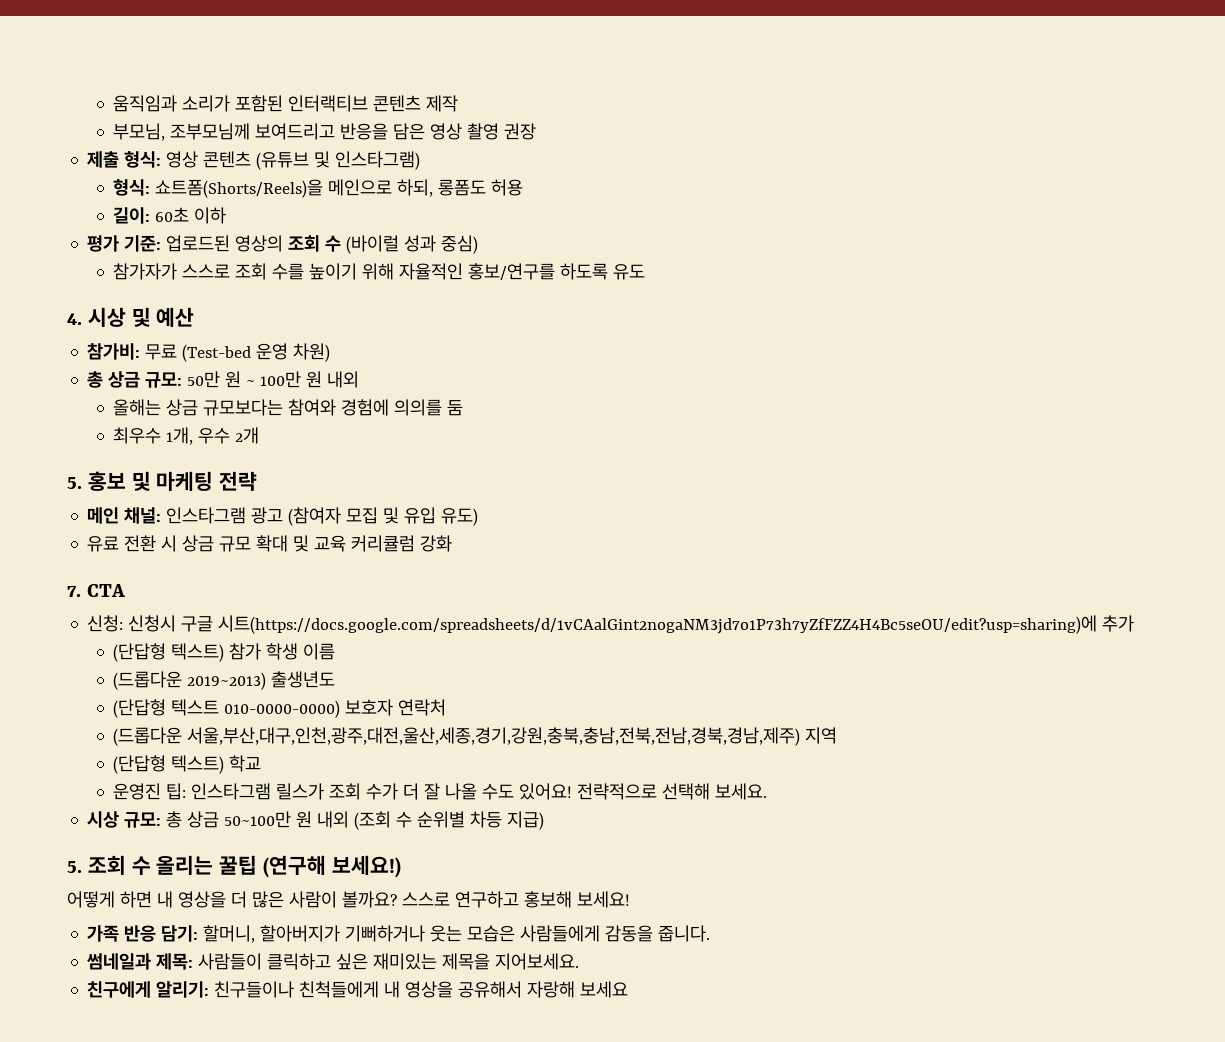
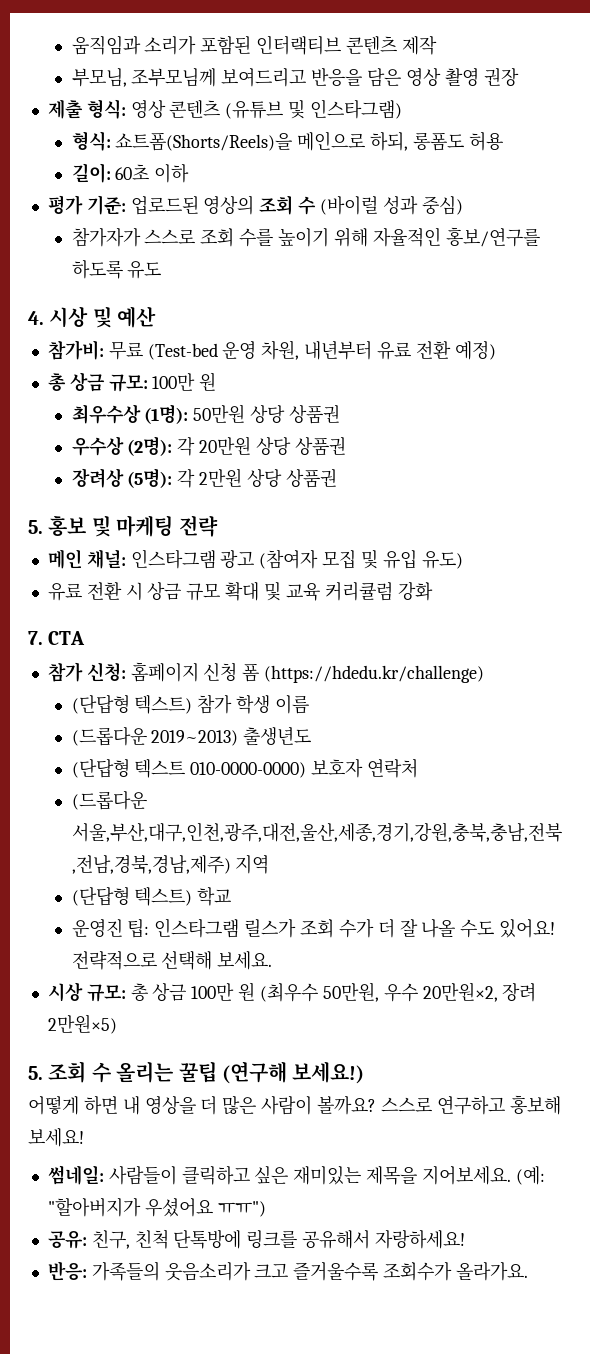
- 참가비: 무료 (Test-bed 운영 차원)
+ 참가비: 무료 (Test-bed 운영 차원, 내년부터 유료 전환 예정)
- 총 상금 규모: 50만 원 ~ 100만 원 내외
- 올해는 상금 규모보다는 참여와 경험에 의의를 둠
- 최우수 1개, 우수 2개
+ 총 상금 규모: 100만 원
+ 최우수상 (1명): 50만원 상당 상품권
+ 우수상 (2명): 각 20만원 상당 상품권
+ 장려상 (5명): 각 2만원 상당 상품권
- 신청: 신청시 구글 시트(https://docs.google.com/spreadsheets/d/1vCAalGint2nogaNM3jd7o1P73h7yZfFZZ4H4Bc5seOU/edit?usp=sharing)에 추가
+ 참가 신청: 홈페이지 신청 폼 (https://hdedu.kr/challenge)
- 시상 규모: 총 상금 50~100만 원 내외 (조회 수 순위별 차등 지급)
+ 시상 규모: 총 상금 100만 원 (최우수 50만원, 우수 20만원×2, 장려 2만원×5)
- 가족 반응 담기: 할머니, 할아버지가 기뻐하거나 웃는 모습은 사람들에게 감동을 줍니다.
- 썸네일과 제목: 사람들이 클릭하고 싶은 재미있는 제목을 지어보세요.
- 친구에게 알리기: 친구들이나 친척들에게 내 영상을 공유해서 자랑해 보세요
+ 썸네일: 사람들이 클릭하고 싶은 재미있는 제목을 지어보세요. (예: "할아버지가 우셨어요 ㅠㅠ")
+ 공유: 친구, 친척 단톡방에 링크를 공유해서 자랑하세요!
+ 반응: 가족들의 웃음소리가 크고 즐거울수록 조회수가 올라가요.

